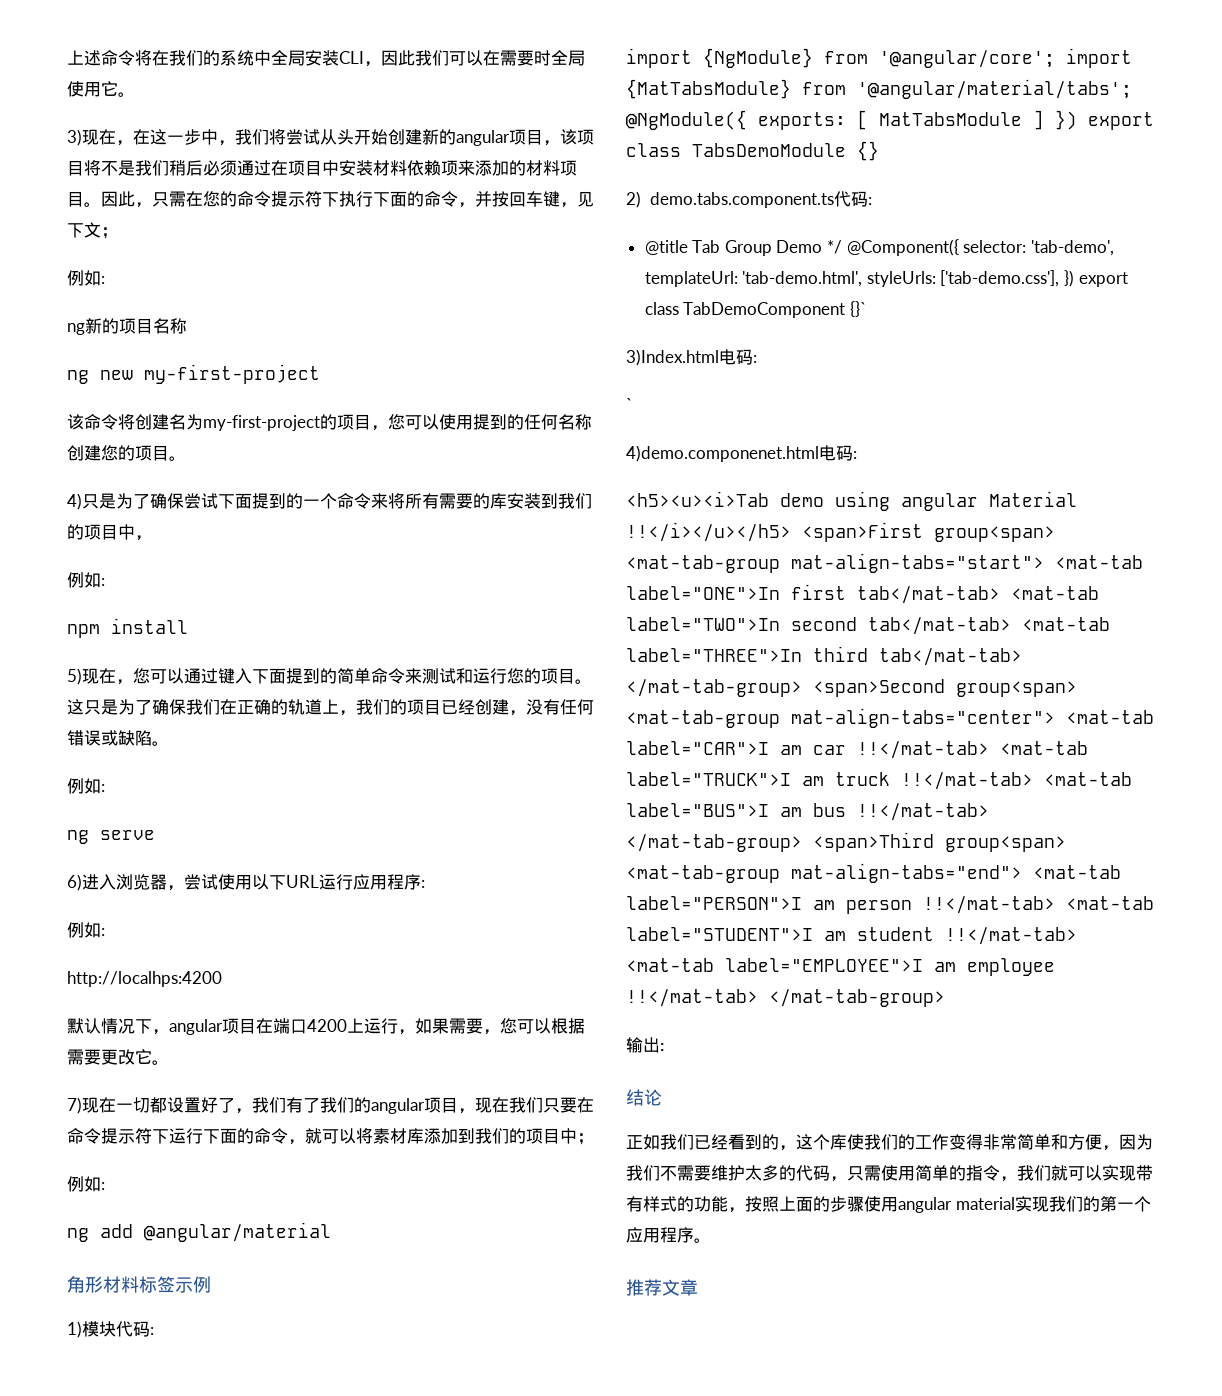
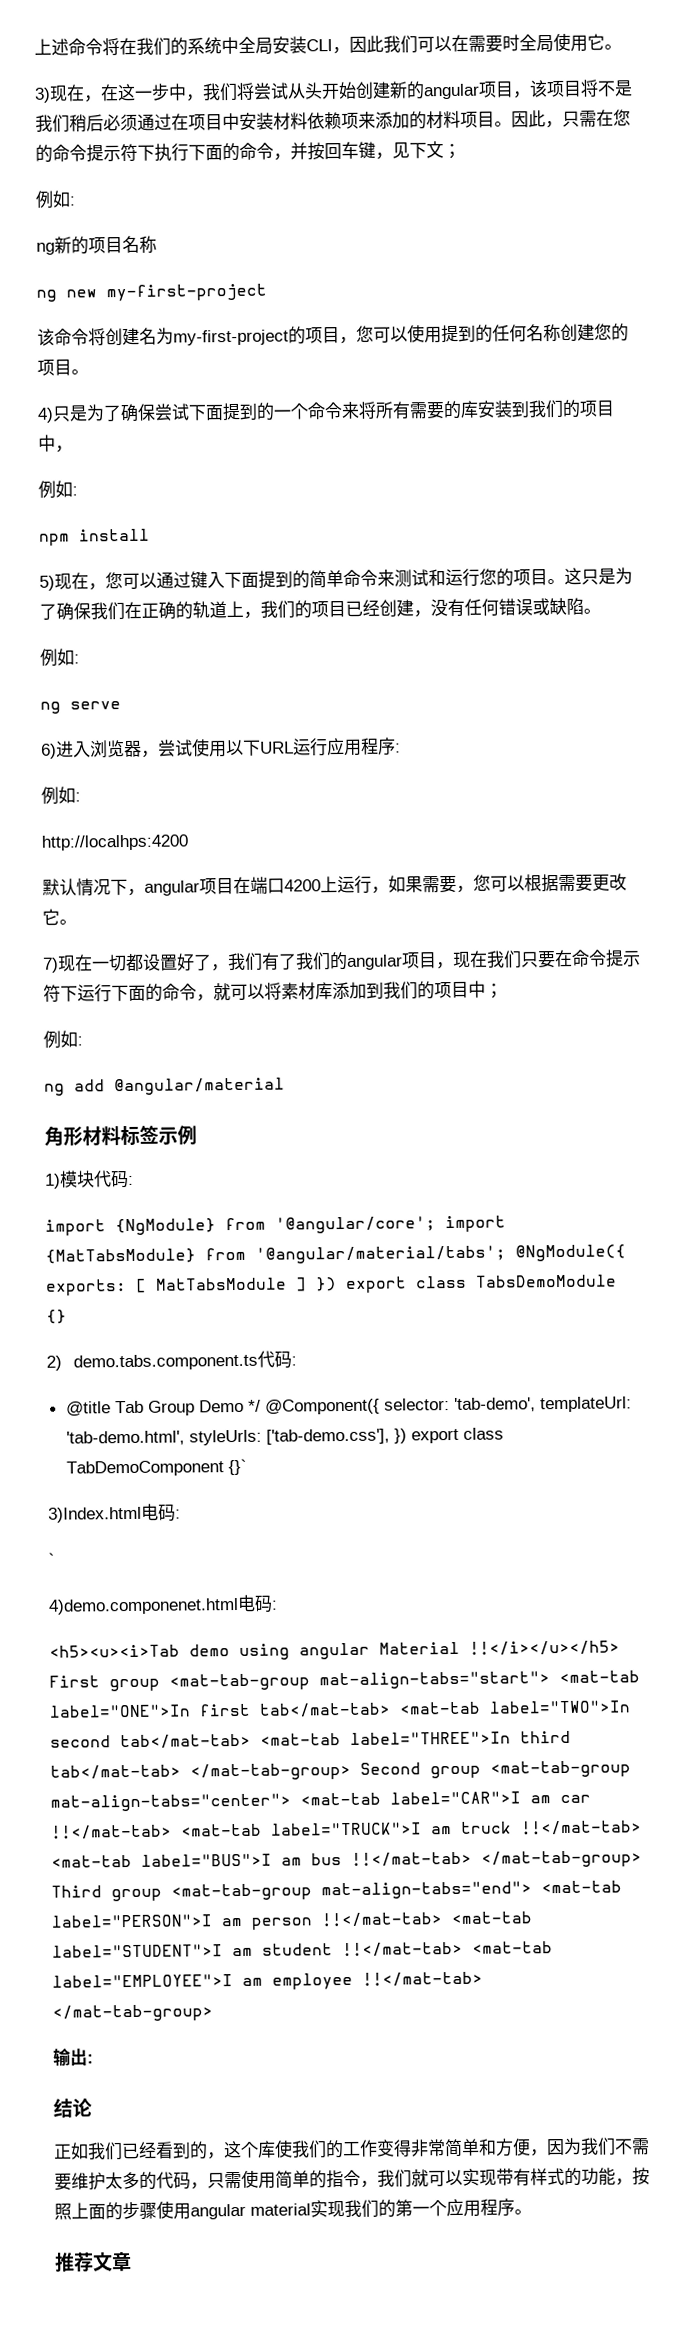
- <h5><u><i>Tab demo using angular Material !!</i></u></h5> <span>First group<span> <mat-tab-group mat-align-tabs="start"> <mat-tab label="ONE">In first tab</mat-tab> <mat-tab label="TWO">In second tab</mat-tab> <mat-tab label="THREE">In third tab</mat-tab> </mat-tab-group> <span>Second group<span> <mat-tab-group mat-align-tabs="center"> <mat-tab label="CAR">I am car !!</mat-tab> <mat-tab label="TRUCK">I am truck !!</mat-tab> <mat-tab label="BUS">I am bus !!</mat-tab> </mat-tab-group> <span>Third group<span> <mat-tab-group mat-align-tabs="end"> <mat-tab label="PERSON">I am person !!</mat-tab> <mat-tab label="STUDENT">I am student !!</mat-tab> <mat-tab label="EMPLOYEE">I am employee !!</mat-tab> </mat-tab-group>
+ <h5><u><i>Tab demo using angular Material !!</i></u></h5> First group <mat-tab-group mat-align-tabs="start"> <mat-tab label="ONE">In first tab</mat-tab> <mat-tab label="TWO">In second tab</mat-tab> <mat-tab label="THREE">In third tab</mat-tab> </mat-tab-group> Second group <mat-tab-group mat-align-tabs="center"> <mat-tab label="CAR">I am car !!</mat-tab> <mat-tab label="TRUCK">I am truck !!</mat-tab> <mat-tab label="BUS">I am bus !!</mat-tab> </mat-tab-group> Third group <mat-tab-group mat-align-tabs="end"> <mat-tab label="PERSON">I am person !!</mat-tab> <mat-tab label="STUDENT">I am student !!</mat-tab> <mat-tab label="EMPLOYEE">I am employee !!</mat-tab> </mat-tab-group>

